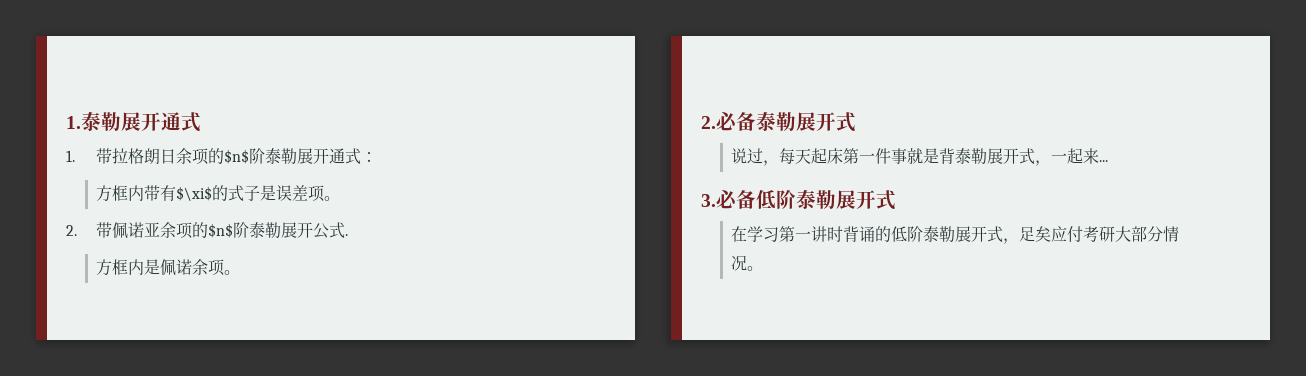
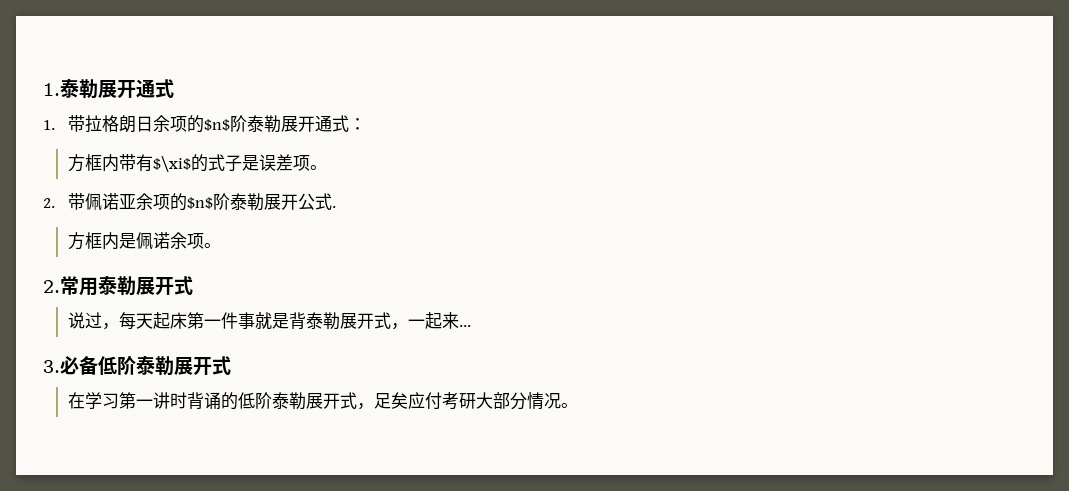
- 2.必备泰勒展开式
+ 2.常用泰勒展开式

